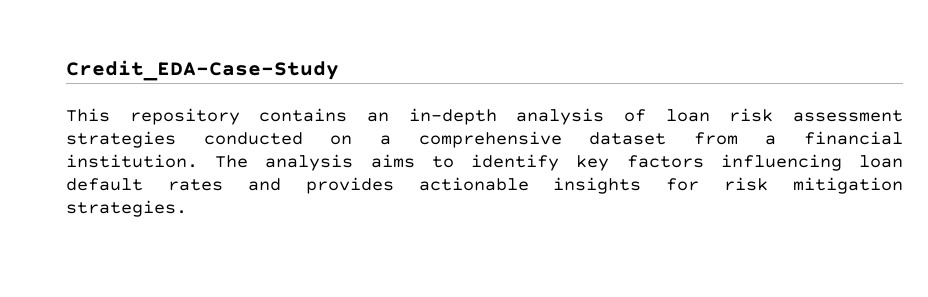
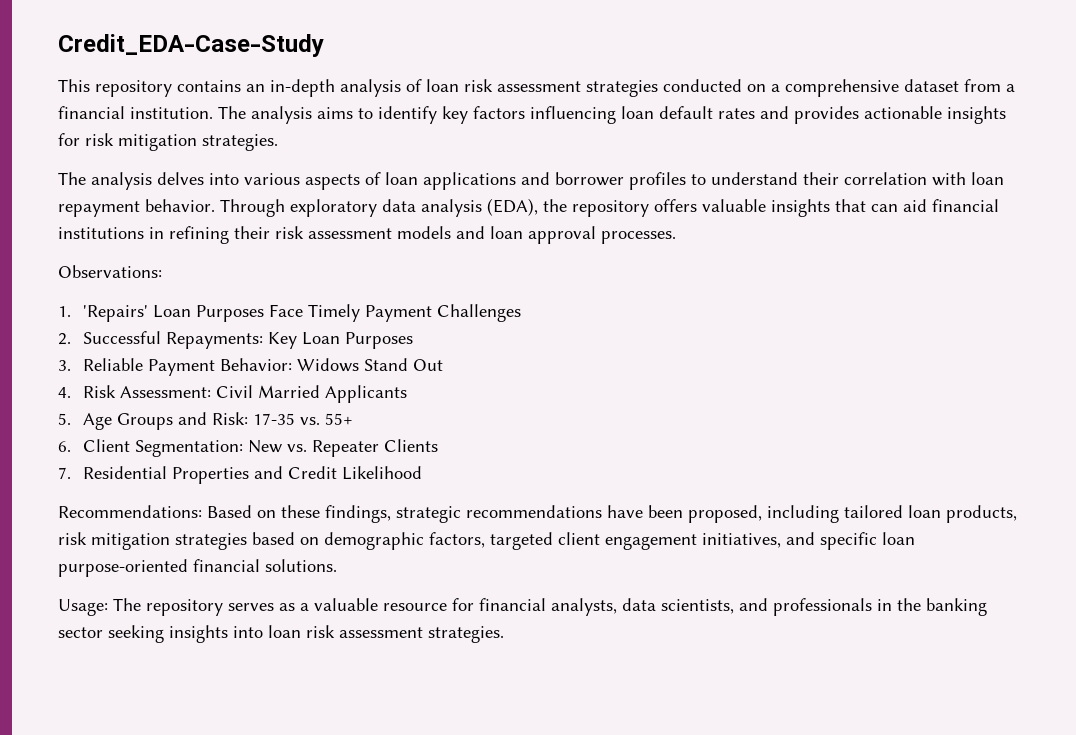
+ The analysis delves into various aspects of loan applications and borrower profiles to understand their correlation with loan repayment behavior. Through exploratory data analysis (EDA), the repository offers valuable insights that can aid financial institutions in refining their risk assessment models and loan approval processes.
+ Observations:
+ 1. 'Repairs' Loan Purposes Face Timely Payment Challenges
+ 2. Successful Repayments: Key Loan Purposes
+ 3. Reliable Payment Behavior: Widows Stand Out
+ 4. Risk Assessment: Civil Married Applicants
+ 5. Age Groups and Risk: 17-35 vs. 55+
+ 6. Client Segmentation: New vs. Repeater Clients
+ 7. Residential Properties and Credit Likelihood
+ Recommendations: Based on these findings, strategic recommendations have been proposed, including tailored loan products, risk mitigation strategies based on demographic factors, targeted client engagement initiatives, and specific loan purpose-oriented financial solutions.
+ Usage: The repository serves as a valuable resource for financial analysts, data scientists, and professionals in the banking sector seeking insights into loan risk assessment strategies.

